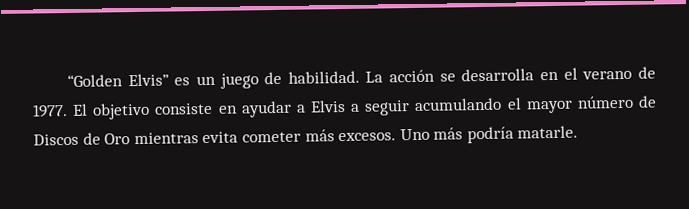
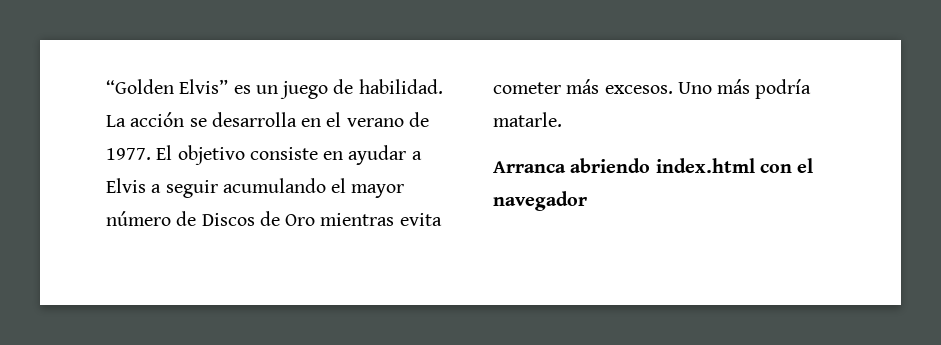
+ Arranca abriendo index.html con el navegador

